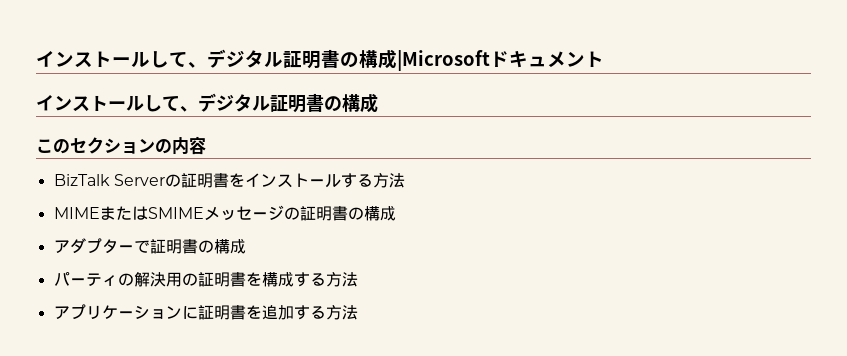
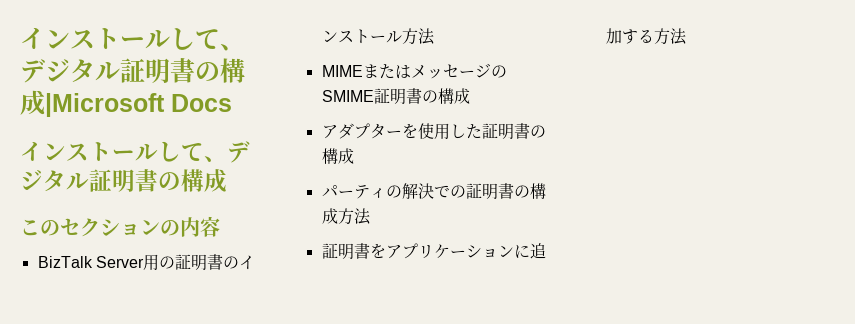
- インストールして、デジタル証明書の構成|Microsoftドキュメント
+ インストールして、デジタル証明書の構成|Microsoft Docs
- BizTalk Serverの証明書をインストールする方法
+ BizTalk Server用の証明書のインストール方法
- MIMEまたはSMIMEメッセージの証明書の構成
+ MIMEまたはメッセージのSMIME証明書の構成
- アダプターで証明書の構成
+ アダプターを使用した証明書の構成
- パーティの解決用の証明書を構成する方法
- アプリケーションに証明書を追加する方法
+ パーティの解決での証明書の構成方法
+ 証明書をアプリケーションに追加する方法

